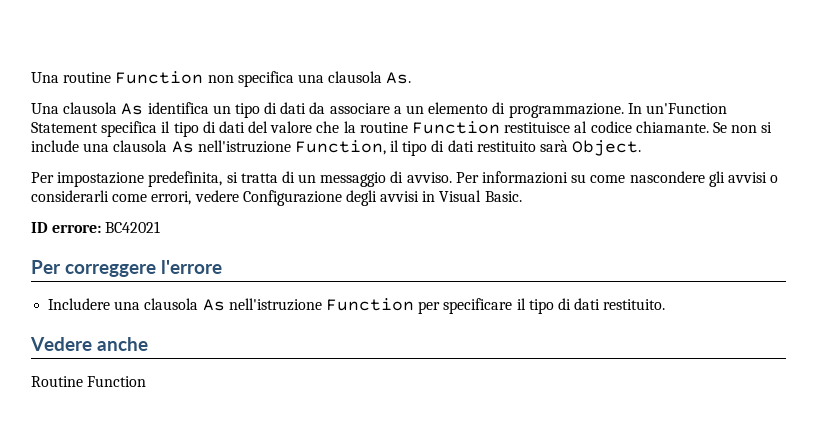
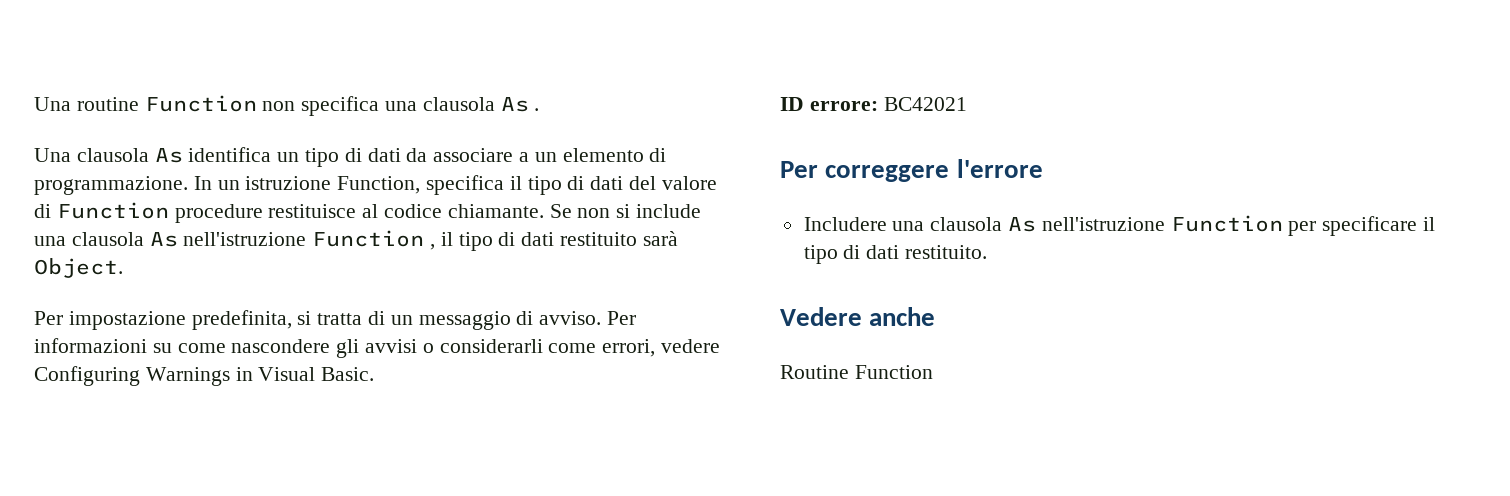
- Una routine Function non specifica una clausola As.
+ Una routine Function non specifica una clausola As .
- In un'Function Statement specifica il tipo di dati del valore che la routine Function restituisce al codice chiamante.
+ In un istruzione Function, specifica il tipo di dati del valore di Function procedure restituisce al codice chiamante.
- Se non si include una clausola As nell'istruzione Function, il tipo di dati restituito sarà Object.
+ Se non si include una clausola As nell'istruzione Function , il tipo di dati restituito sarà Object.
- Per informazioni su come nascondere gli avvisi o considerarli come errori, vedere Configurazione degli avvisi in Visual Basic.
+ Per informazioni su come nascondere gli avvisi o considerarli come errori, vedere Configuring Warnings in Visual Basic.

